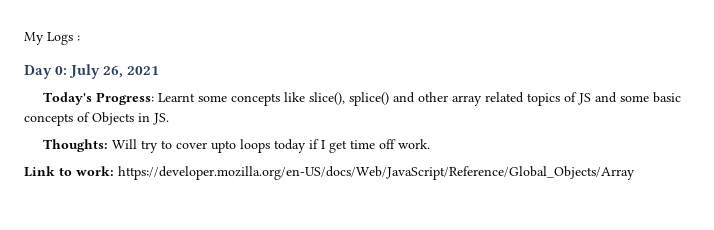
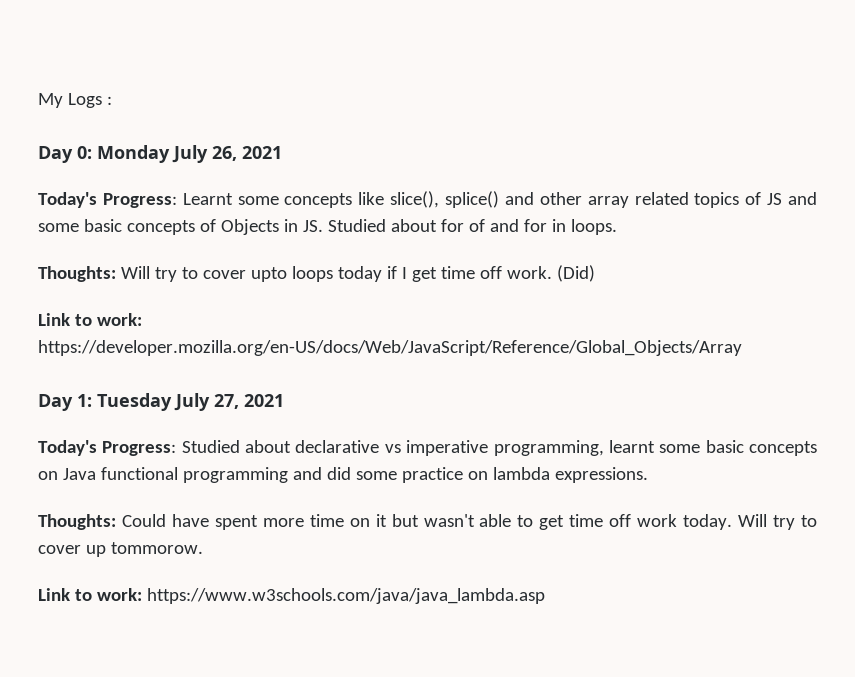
- Day 0: July 26, 2021
+ Day 0: Monday July 26, 2021
- Today's Progress: Learnt some concepts like slice(), splice() and other array related topics of JS and some basic concepts of Objects in JS.
+ Today's Progress: Learnt some concepts like slice(), splice() and other array related topics of JS and some basic concepts of Objects in JS. Studied about for of and for in loops.
+ (Did)
+ Day 1: Tuesday July 27, 2021
+ Today's Progress: Studied about declarative vs imperative programming, learnt some basic concepts on Java functional programming and did some practice on lambda expressions.
+ Thoughts: Could have spent more time on it but wasn't able to get time off work today. Will try to cover up tommorow.
+ Link to work: https://www.w3schools.com/java/java_lambda.asp

